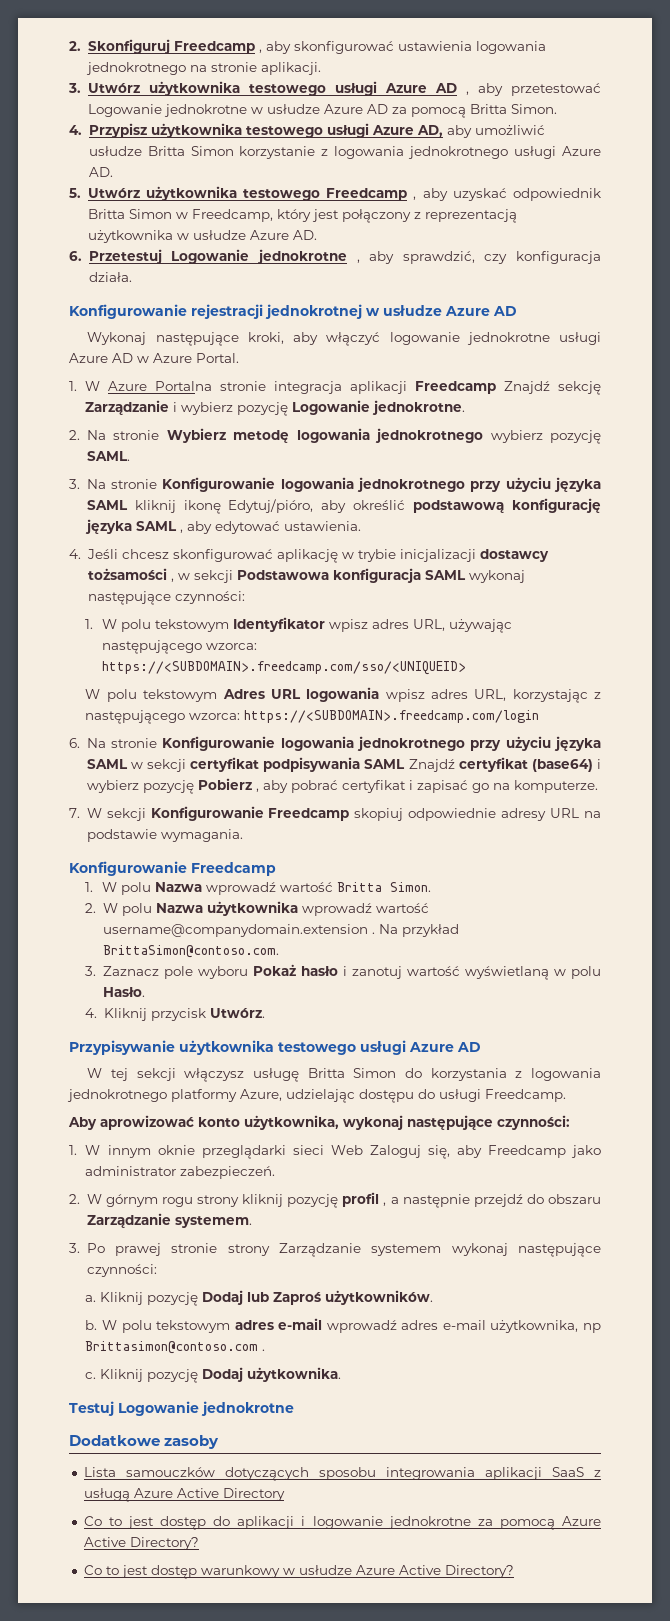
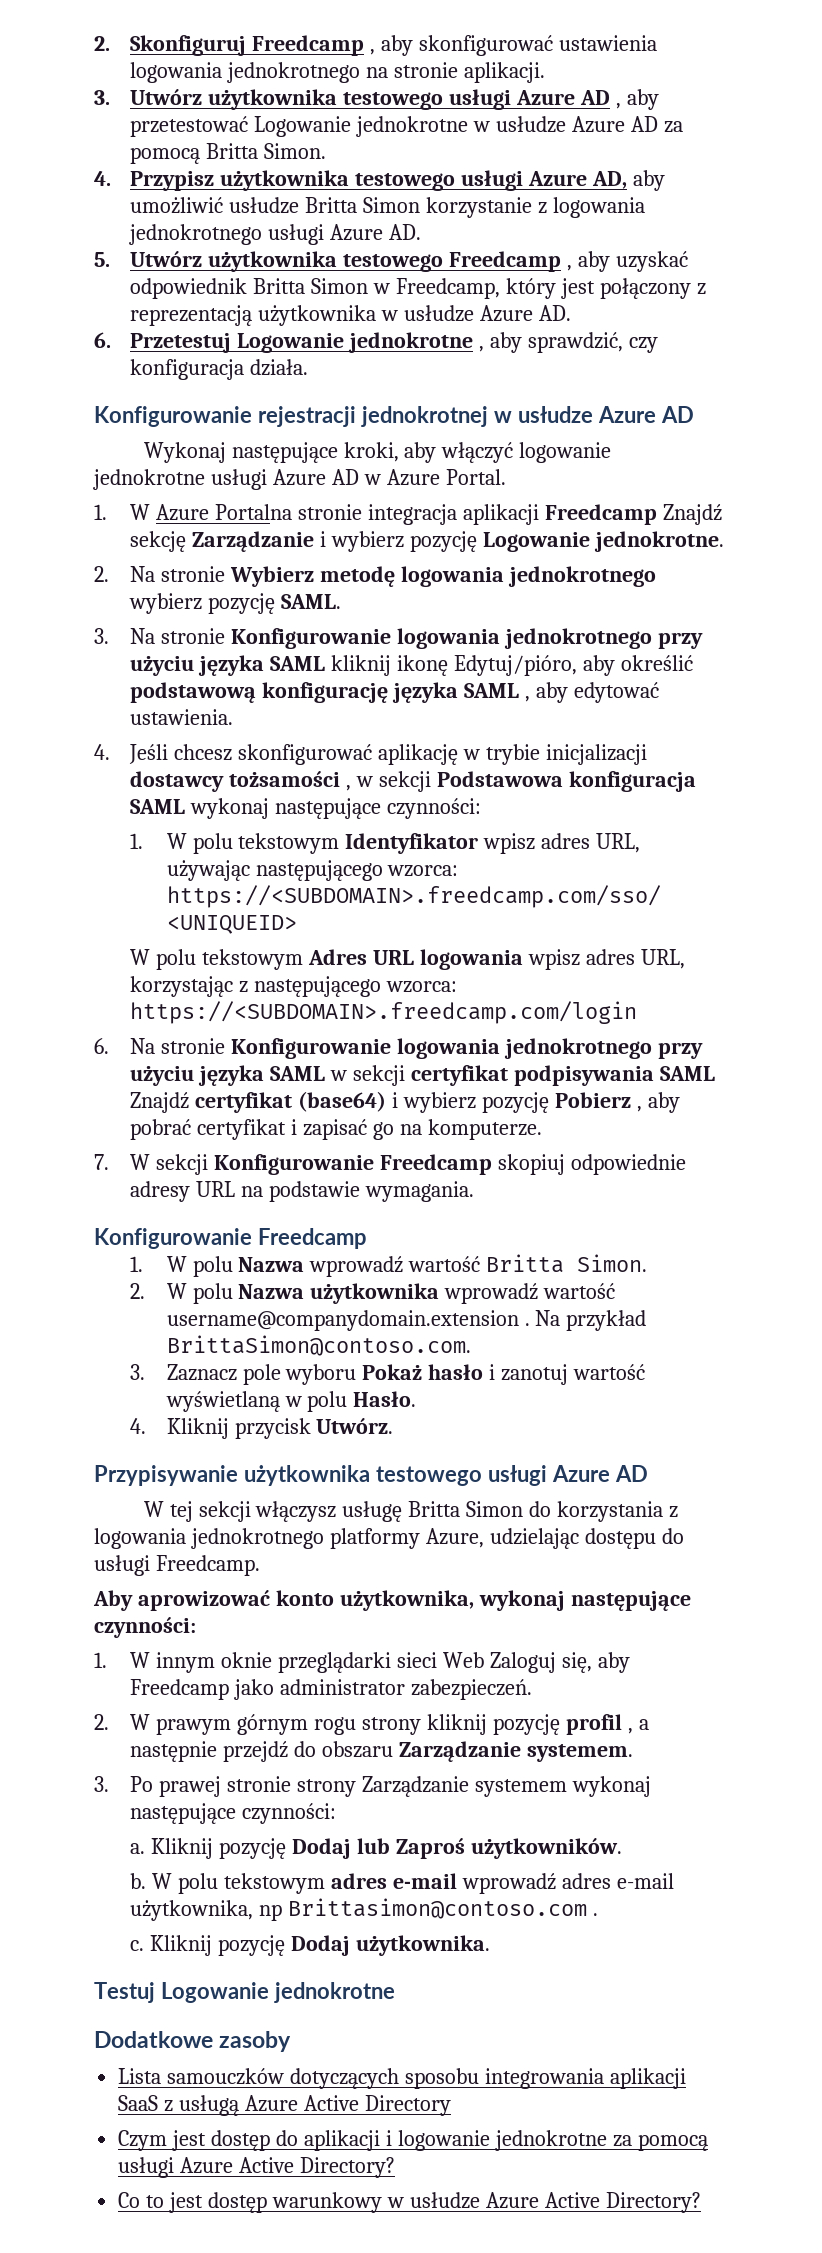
- 2. W górnym rogu strony kliknij pozycję profil , a następnie przejdź do obszaru Zarządzanie systemem.
+ 2. W prawym górnym rogu strony kliknij pozycję profil , a następnie przejdź do obszaru Zarządzanie systemem.
- Co to jest dostęp do aplikacji i logowanie jednokrotne za pomocą Azure Active Directory?
+ Czym jest dostęp do aplikacji i logowanie jednokrotne za pomocą usługi Azure Active Directory?

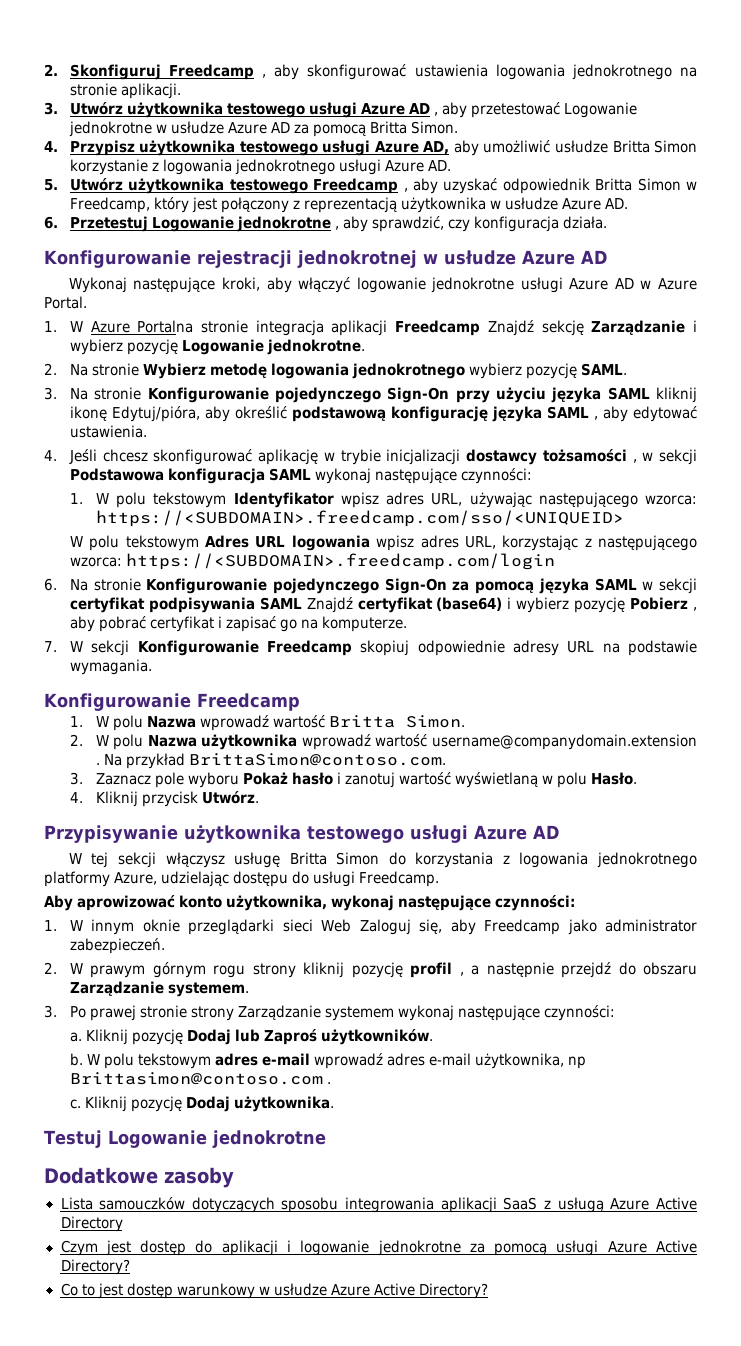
- 3. Na stronie Konfigurowanie logowania jednokrotnego przy użyciu języka SAML kliknij ikonę Edytuj/pióro, aby określić podstawową konfigurację języka SAML , aby edytować ustawienia.
+ 3. Na stronie Konfigurowanie pojedynczego Sign-On przy użyciu języka SAML kliknij ikonę Edytuj/pióra, aby określić podstawową konfigurację języka SAML , aby edytować ustawienia.
- 6. Na stronie Konfigurowanie logowania jednokrotnego przy użyciu języka SAML w sekcji certyfikat podpisywania SAML Znajdź certyfikat (base64) i wybierz pozycję Pobierz , aby pobrać certyfikat i zapisać go na komputerze.
+ 6. Na stronie Konfigurowanie pojedynczego Sign-On za pomocą języka SAML w sekcji certyfikat podpisywania SAML Znajdź certyfikat (base64) i wybierz pozycję Pobierz , aby pobrać certyfikat i zapisać go na komputerze.

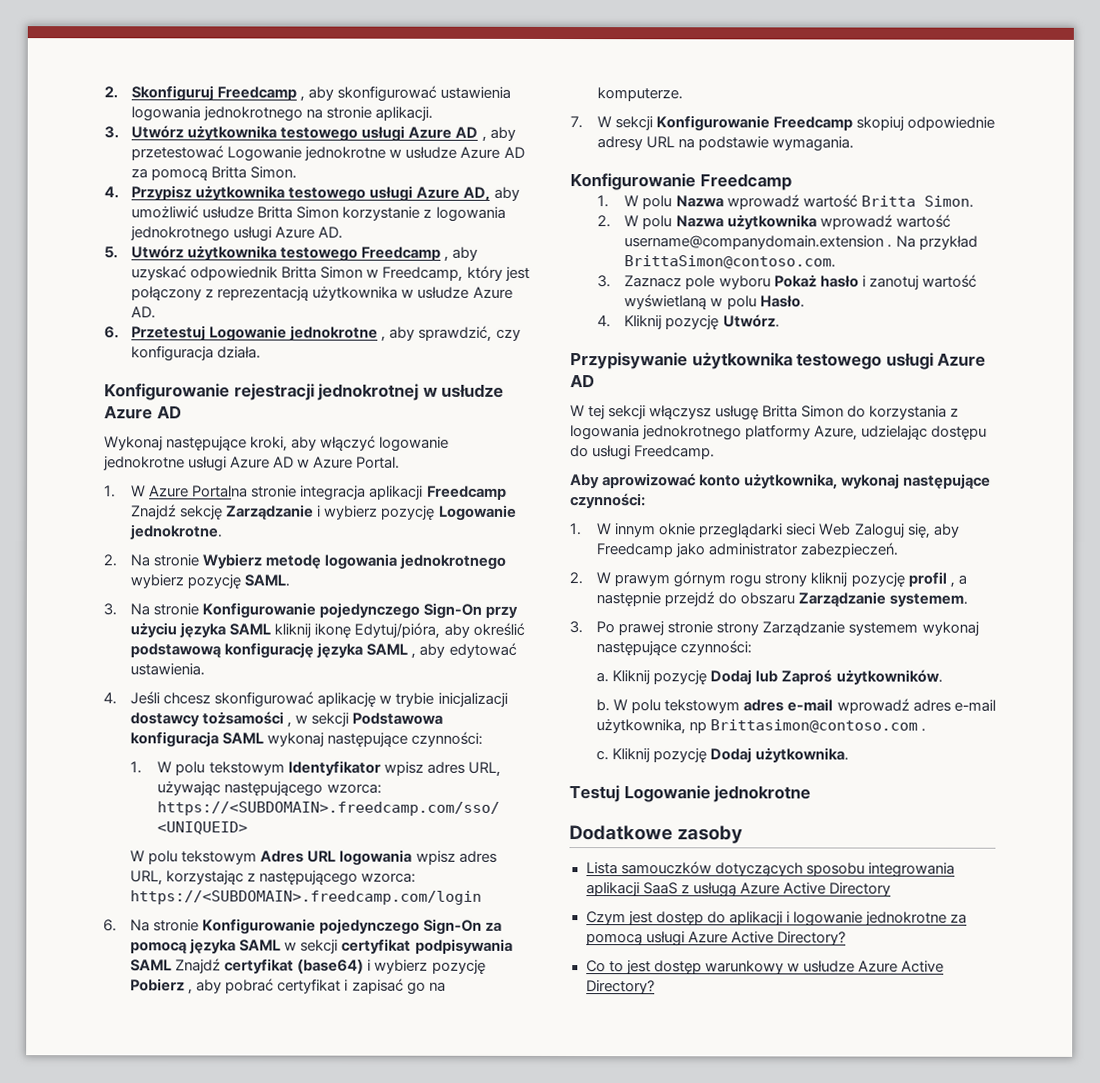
- 4. Kliknij przycisk Utwórz.
+ 4. Kliknij pozycję Utwórz.

